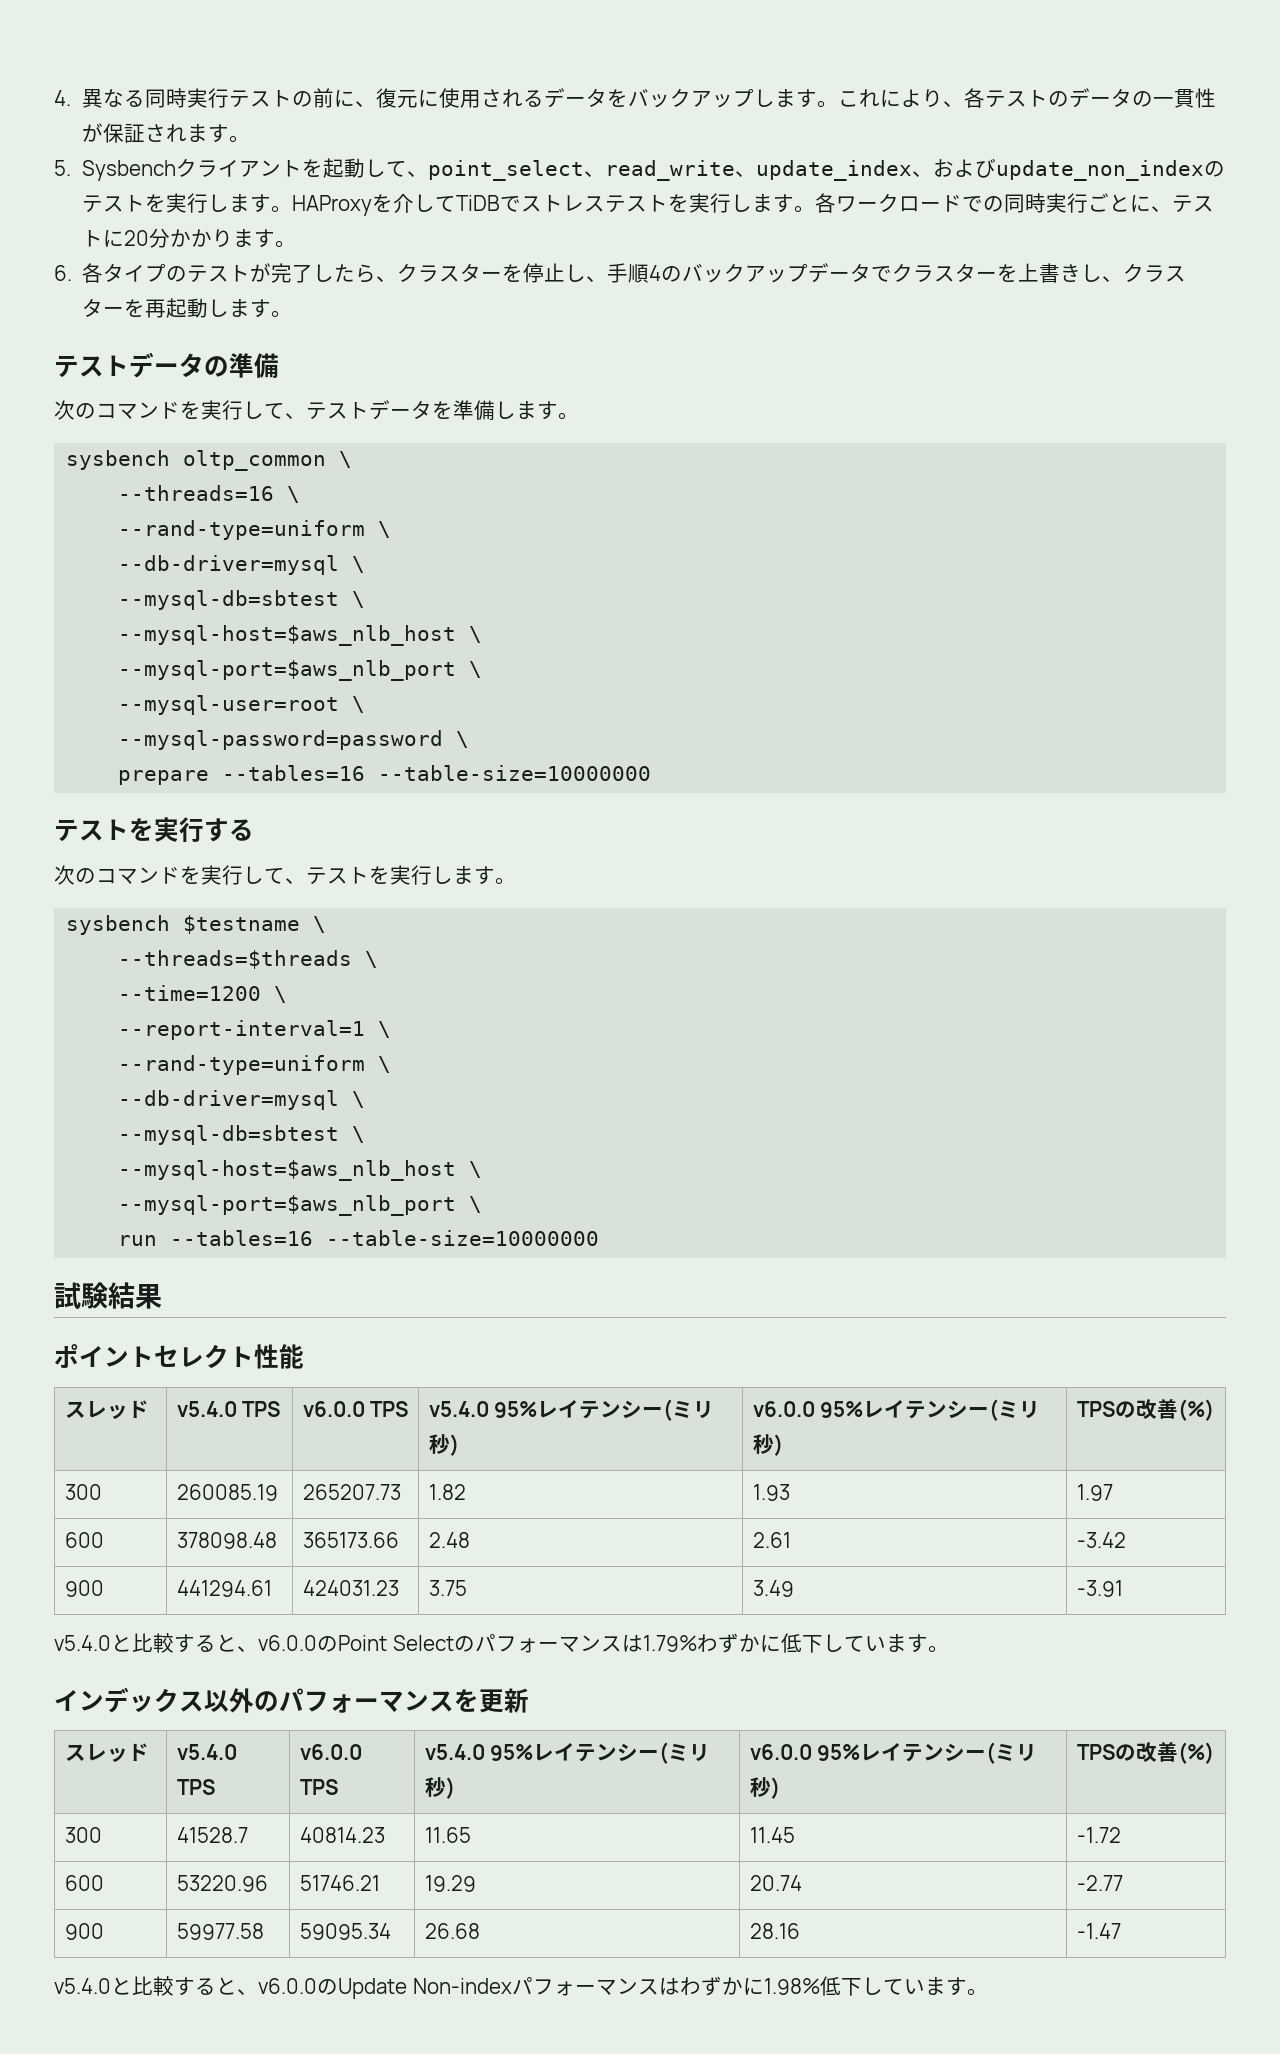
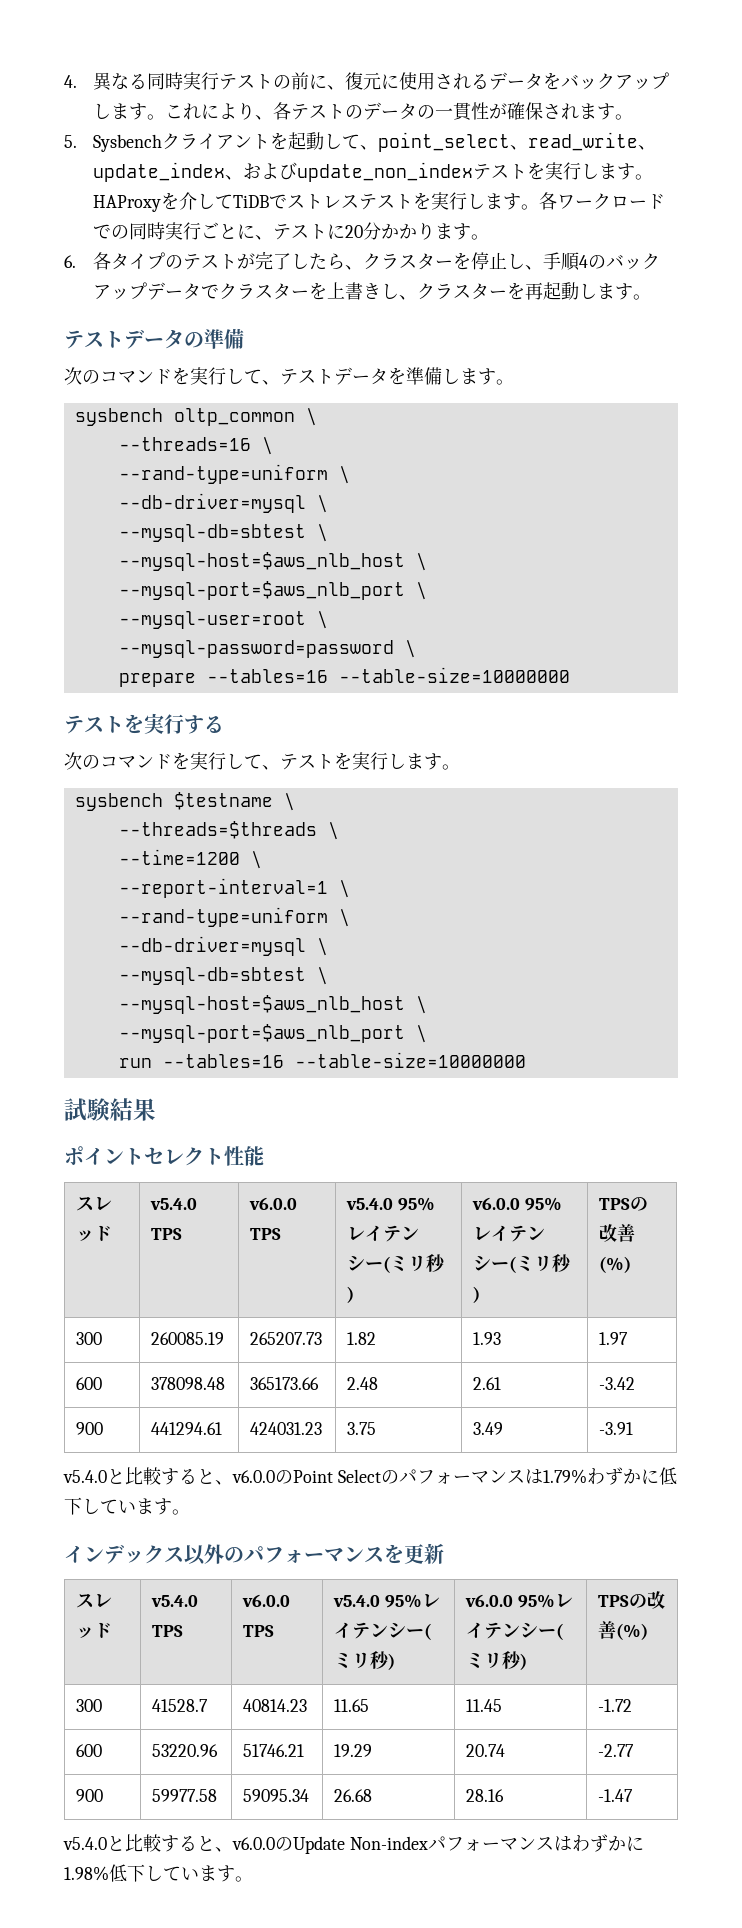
- これにより、各テストのデータの一貫性が保証されます。
+ これにより、各テストのデータの一貫性が確保されます。
- 5. Sysbenchクライアントを起動して、point_select、read_write、update_index、およびupdate_non_indexのテストを実行します。
+ 5. Sysbenchクライアントを起動して、point_select、read_write、update_index、およびupdate_non_indexテストを実行します。

